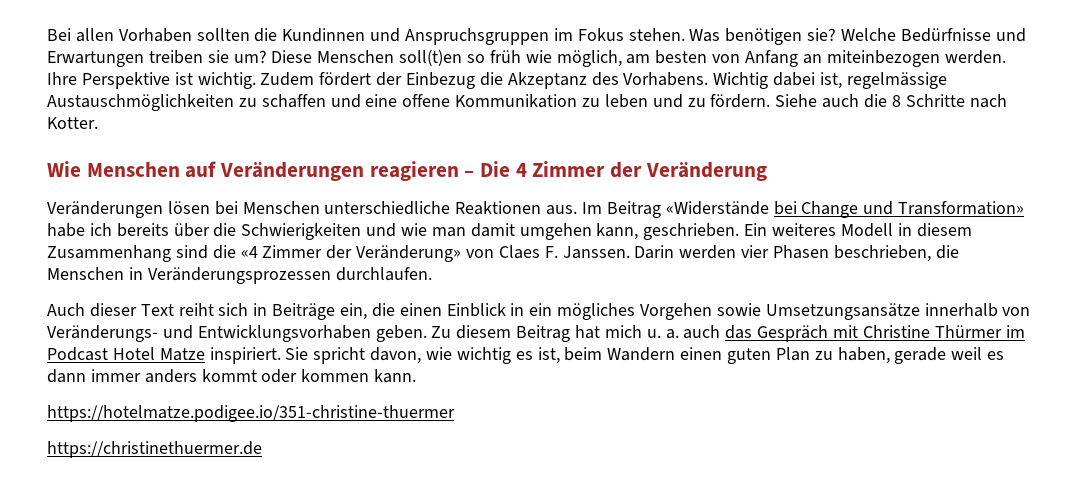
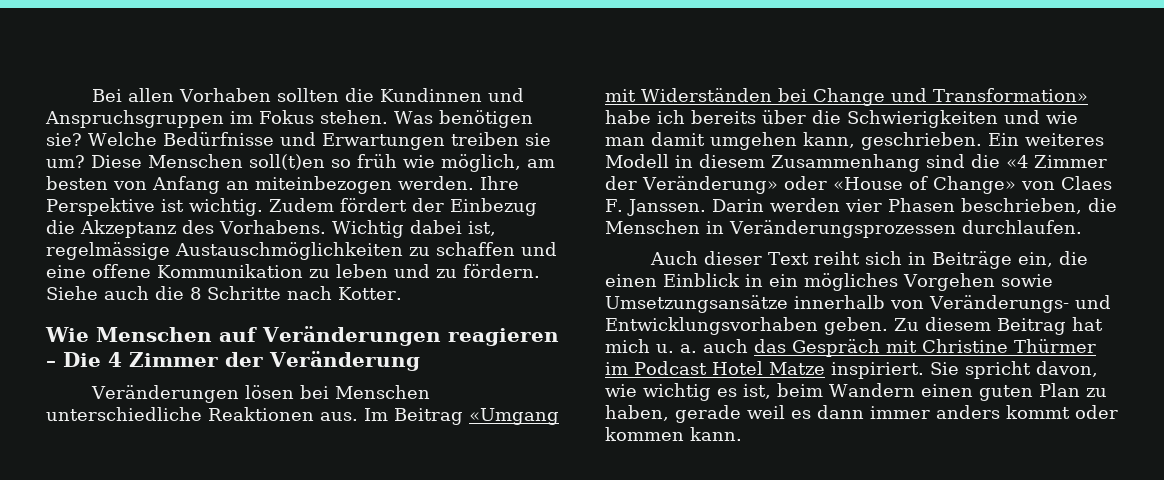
- Im Beitrag «Widerstände bei Change und Transformation» habe ich bereits über die Schwierigkeiten und wie man damit umgehen kann, geschrieben.
+ Im Beitrag «Umgang mit Widerständen bei Change und Transformation» habe ich bereits über die Schwierigkeiten und wie man damit umgehen kann, geschrieben.
- Ein weiteres Modell in diesem Zusammenhang sind die «4 Zimmer der Veränderung» von Claes F. Janssen.
+ Ein weiteres Modell in diesem Zusammenhang sind die «4 Zimmer der Veränderung» oder «House of Change» von Claes F. Janssen.
- https://hotelmatze.podigee.io/351-christine-thuermer
- https://christinethuermer.de

